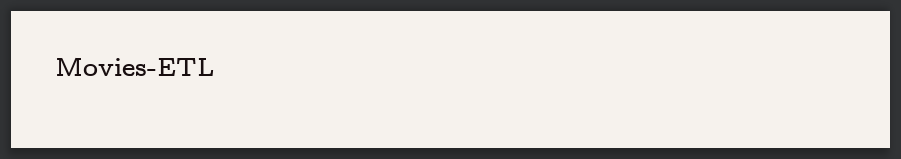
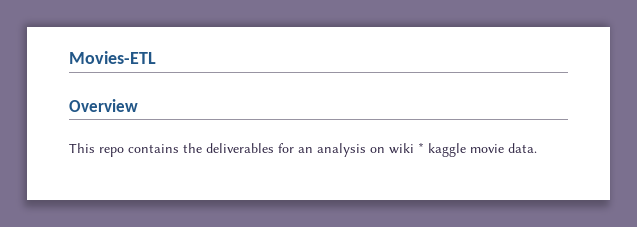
+ Overview
+ This repo contains the deliverables for an analysis on wiki * kaggle movie data.

